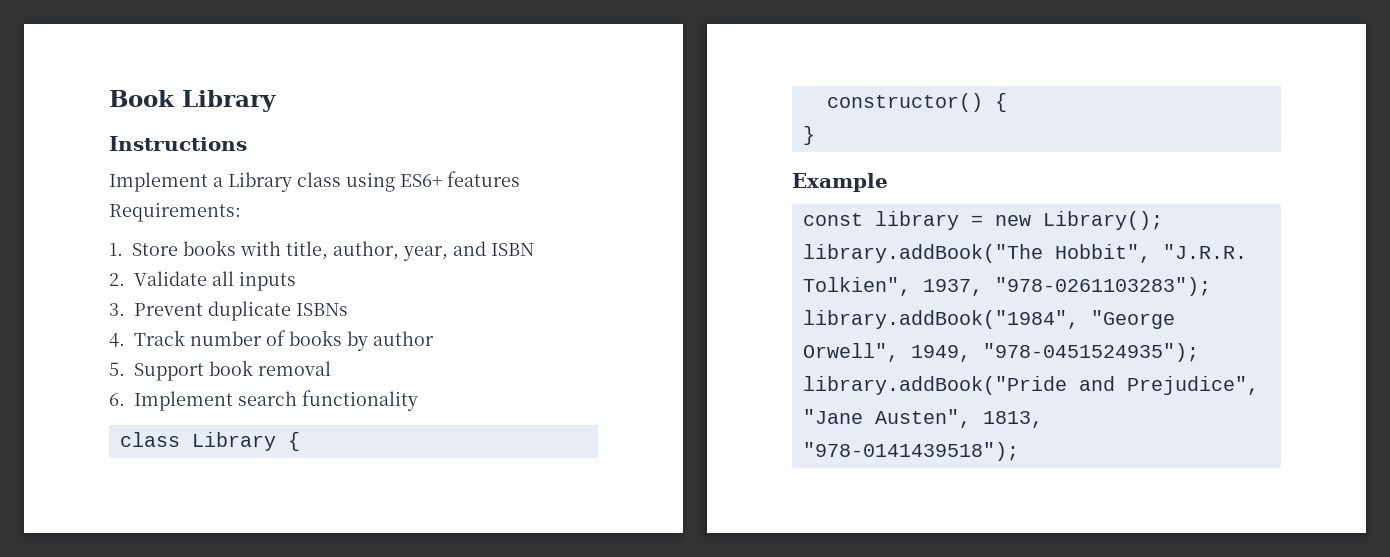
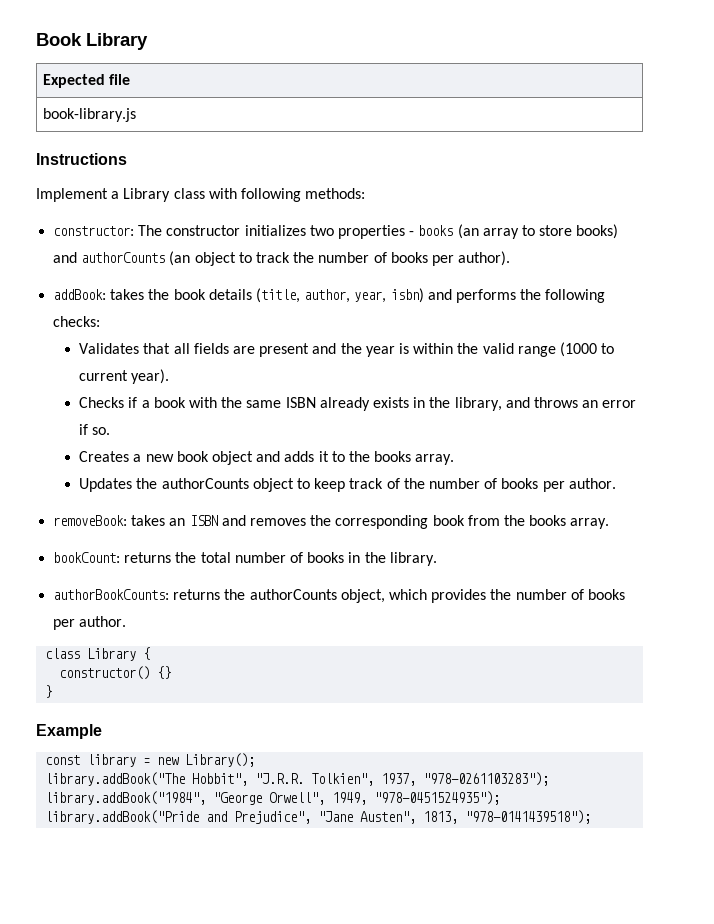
+ Expected file
+ book-library.js
- Implement a Library class using ES6+ features Requirements:
- 1. Store books with title, author, year, and ISBN
- 2. Validate all inputs
- 3. Prevent duplicate ISBNs
- 4. Track number of books by author
- 5. Support book removal
- 6. Implement search functionality
+ Implement a Library class with following methods:
+ constructor: The constructor initializes two properties - books (an array to store books) and authorCounts (an object to track the number of books per author).
+ addBook: takes the book details (title, author, year, isbn) and performs the following checks:
+ Validates that all fields are present and the year is within the valid range (1000 to current year).
+ Checks if a book with the same ISBN already exists in the library, and throws an error if so.
+ Creates a new book object and adds it to the books array.
+ Updates the authorCounts object to keep track of the number of books per author.
+ removeBook: takes an ISBN and removes the corresponding book from the books array.
+ bookCount: returns the total number of books in the library.
+ authorBookCounts: returns the authorCounts object, which provides the number of books per author.
- constructor() {
+ constructor() {}

